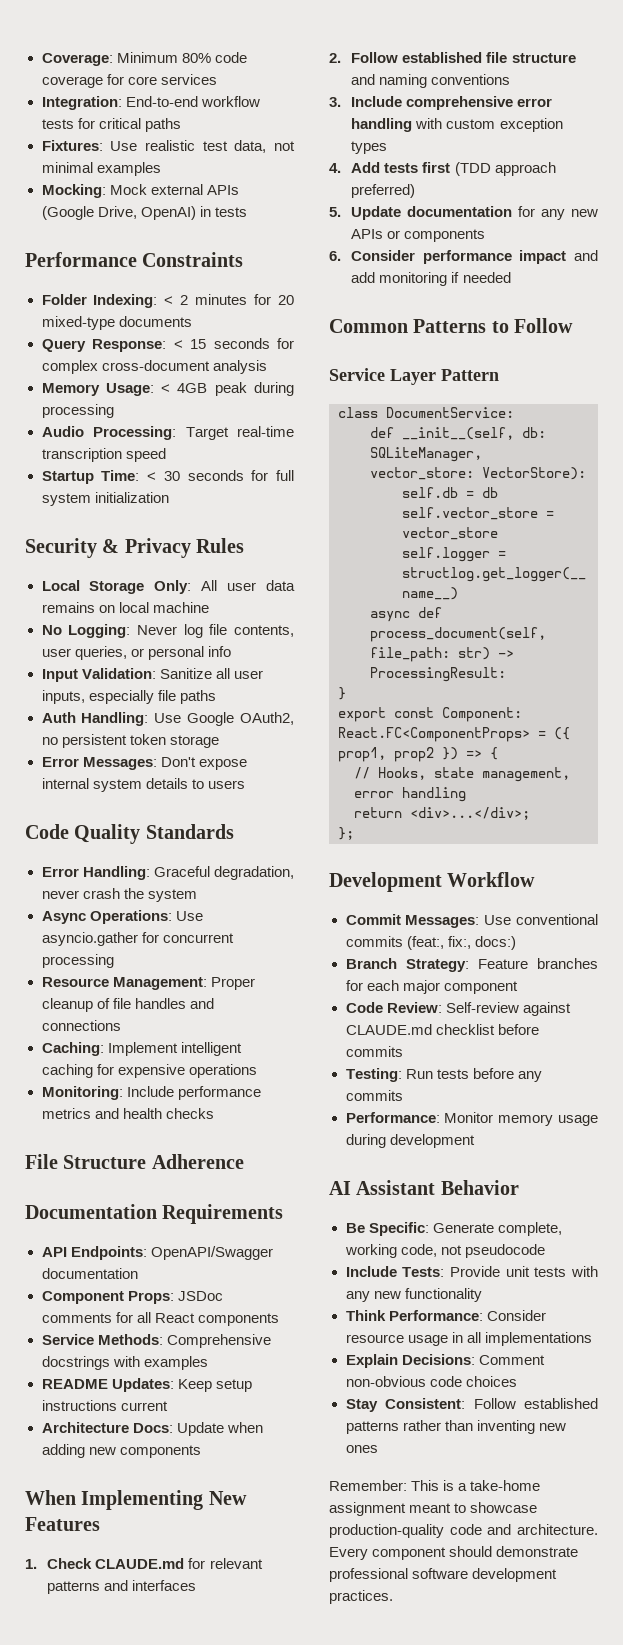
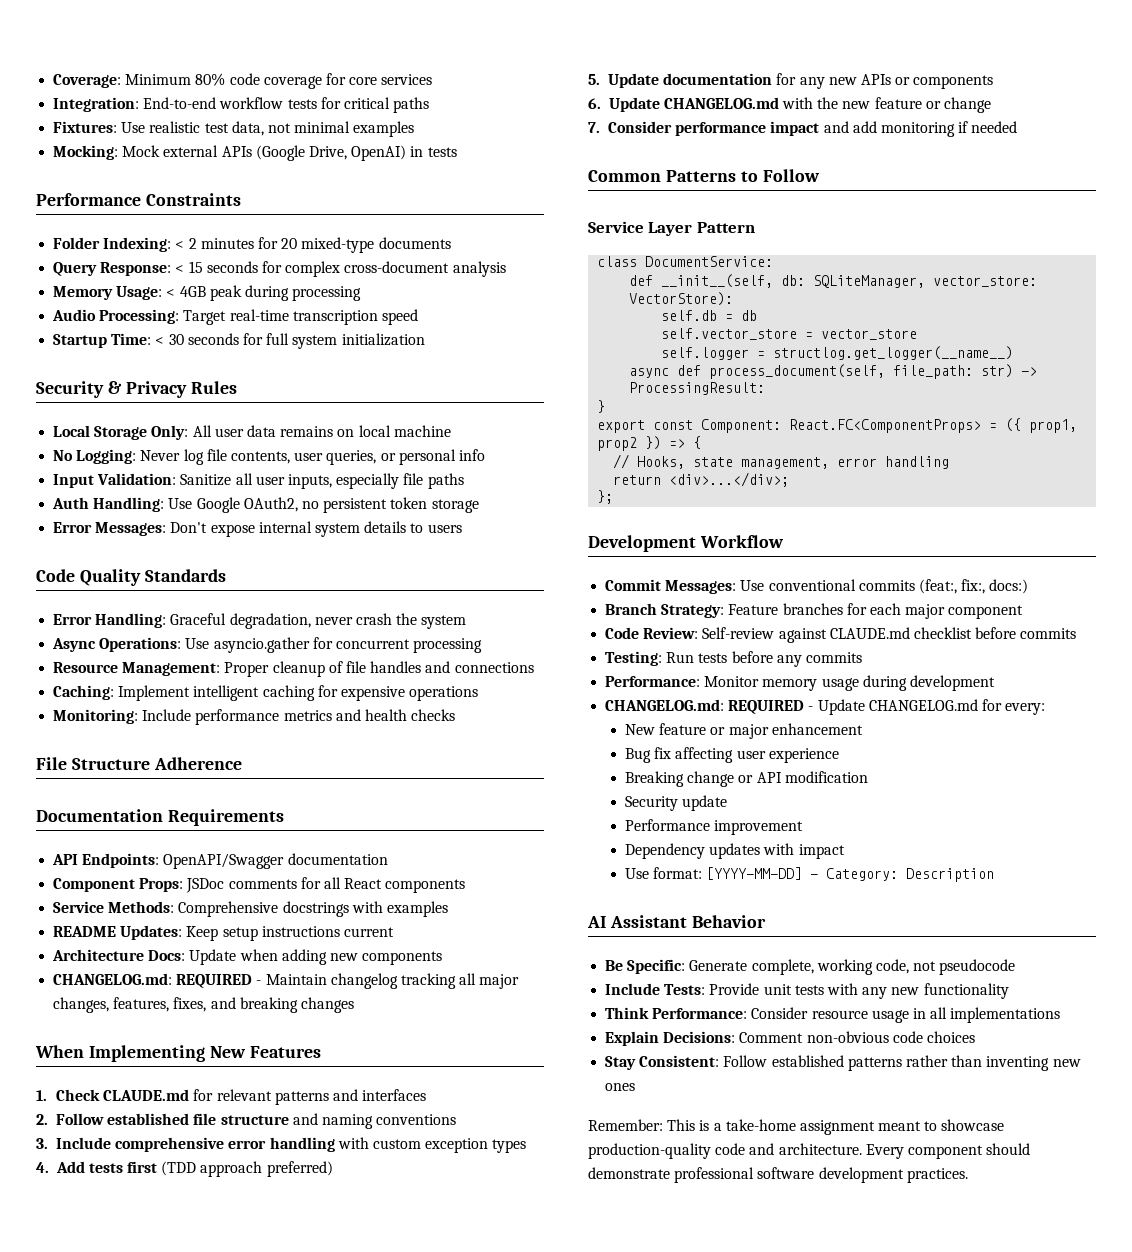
+ CHANGELOG.md: REQUIRED - Maintain changelog tracking all major changes, features, fixes, and breaking changes
- 6. Consider performance impact and add monitoring if needed
+ 6. Update CHANGELOG.md with the new feature or change
+ 7. Consider performance impact and add monitoring if needed
+ CHANGELOG.md: REQUIRED - Update CHANGELOG.md for every:
+ New feature or major enhancement
+ Bug fix affecting user experience
+ Breaking change or API modification
+ Security update
+ Performance improvement
+ Dependency updates with impact
+ Use format: [YYYY-MM-DD] - Category: Description

